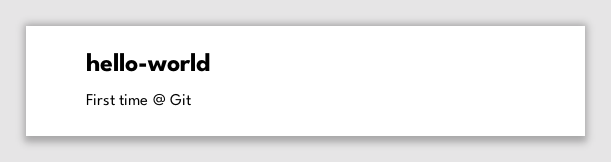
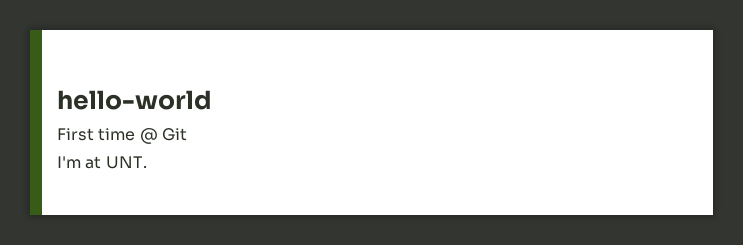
+ I'm at UNT.

